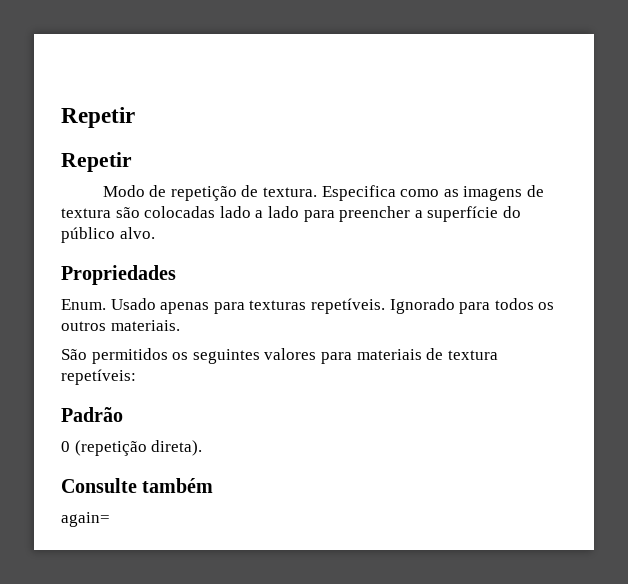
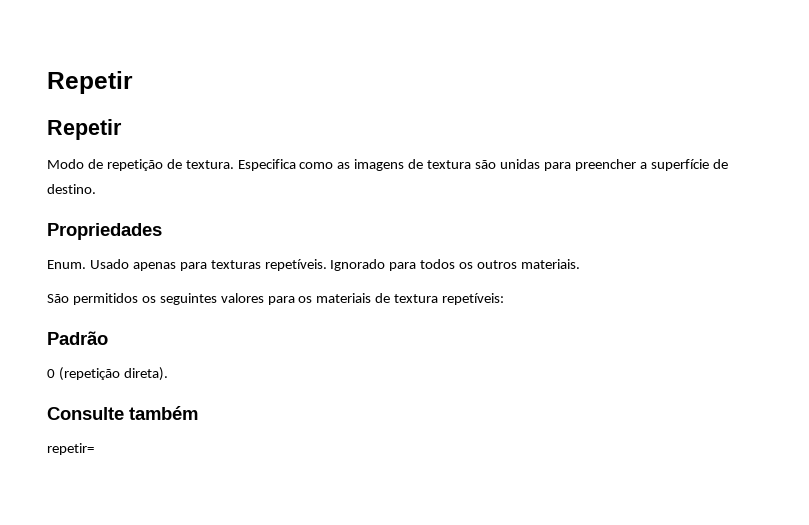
- Especifica como as imagens de textura são colocadas lado a lado para preencher a superfície do público alvo.
+ Especifica como as imagens de textura são unidas para preencher a superfície de destino.
- São permitidos os seguintes valores para materiais de textura repetíveis:
+ São permitidos os seguintes valores para os materiais de textura repetíveis:
- again=
+ repetir=

